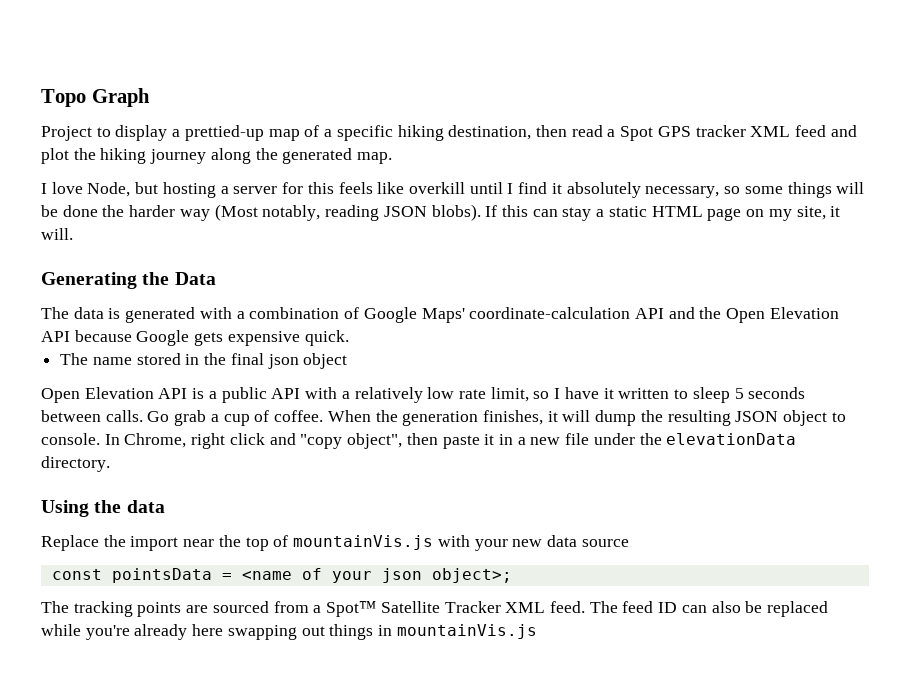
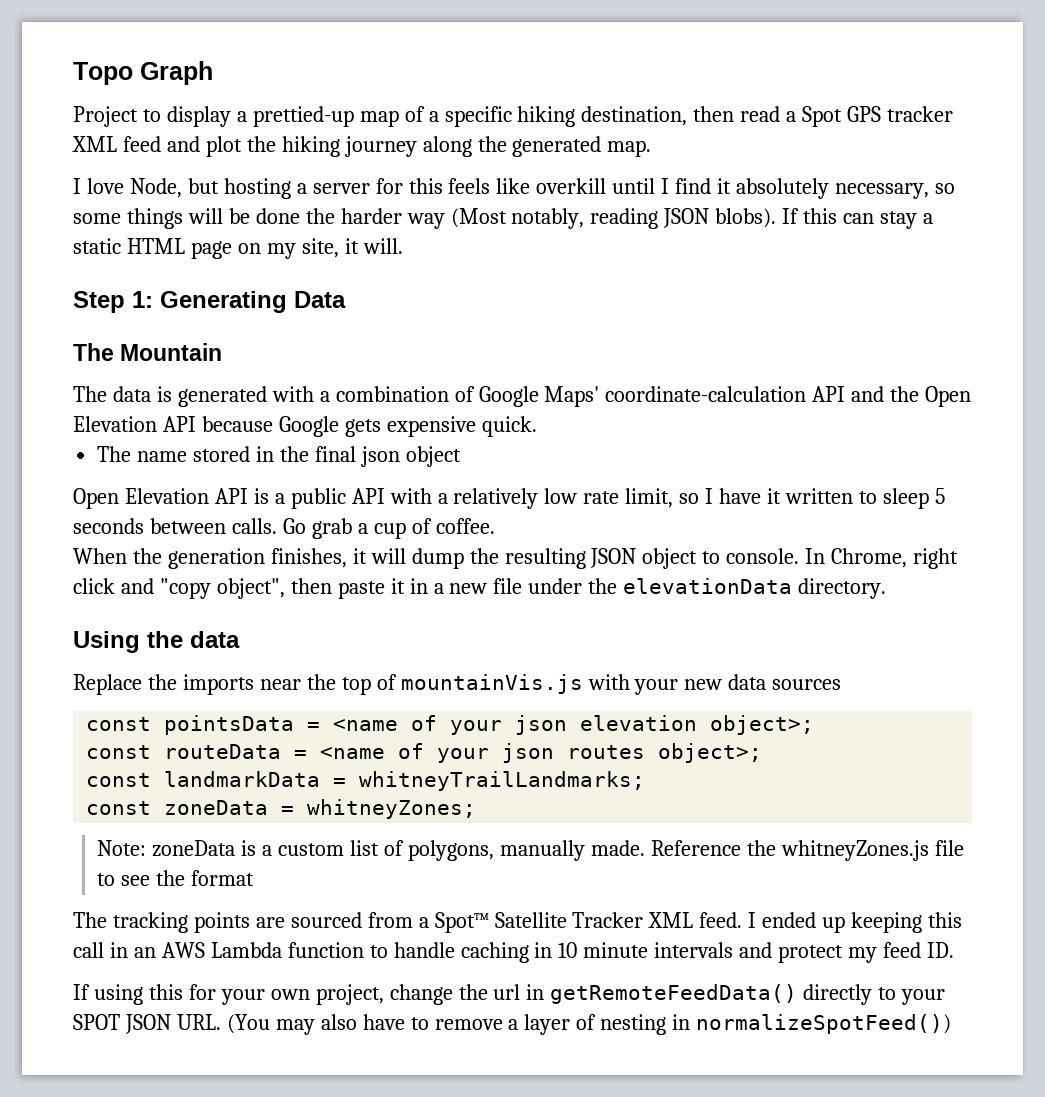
- Generating the Data
+ Step 1: Generating Data
+ The Mountain
- Go grab a cup of coffee. When the generation finishes, it will dump the resulting JSON object to console.
+ Go grab a cup of coffee.
+ When the generation finishes, it will dump the resulting JSON object to console.
- Replace the import near the top of mountainVis.js with your new data source
+ Replace the imports near the top of mountainVis.js with your new data sources
- const pointsData = <name of your json object>;
+ const pointsData = <name of your json elevation object>;
+ const routeData = <name of your json routes object>;
+ const landmarkData = whitneyTrailLandmarks;
+ const zoneData = whitneyZones;
+ Note: zoneData is a custom list of polygons, manually made. Reference the whitneyZones.js file to see the format
- The feed ID can also be replaced while you're already here swapping out things in mountainVis.js
+ I ended up keeping this call in an AWS Lambda function to handle caching in 10 minute intervals and protect my feed ID.
+ If using this for your own project, change the url in getRemoteFeedData() directly to your SPOT JSON URL. (You may also have to remove a layer of nesting in normalizeSpotFeed())

